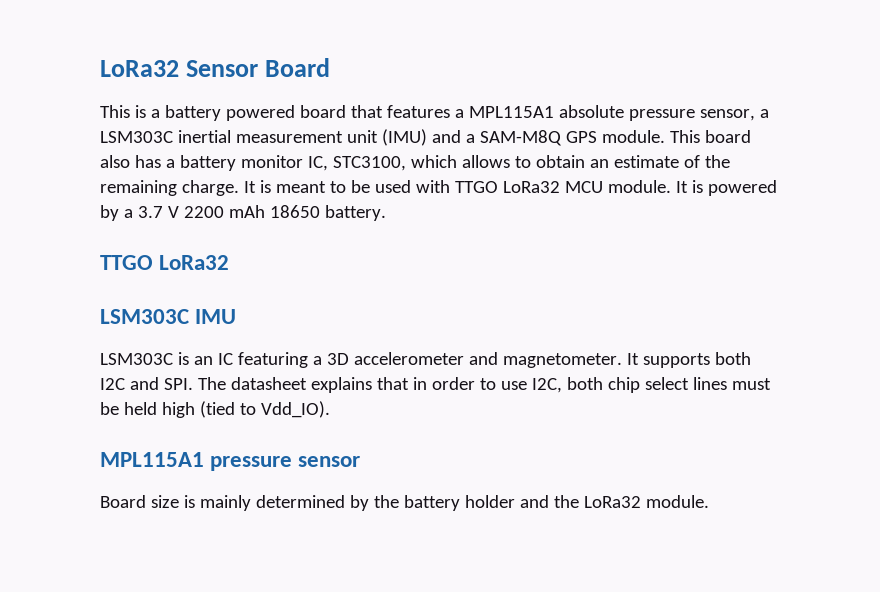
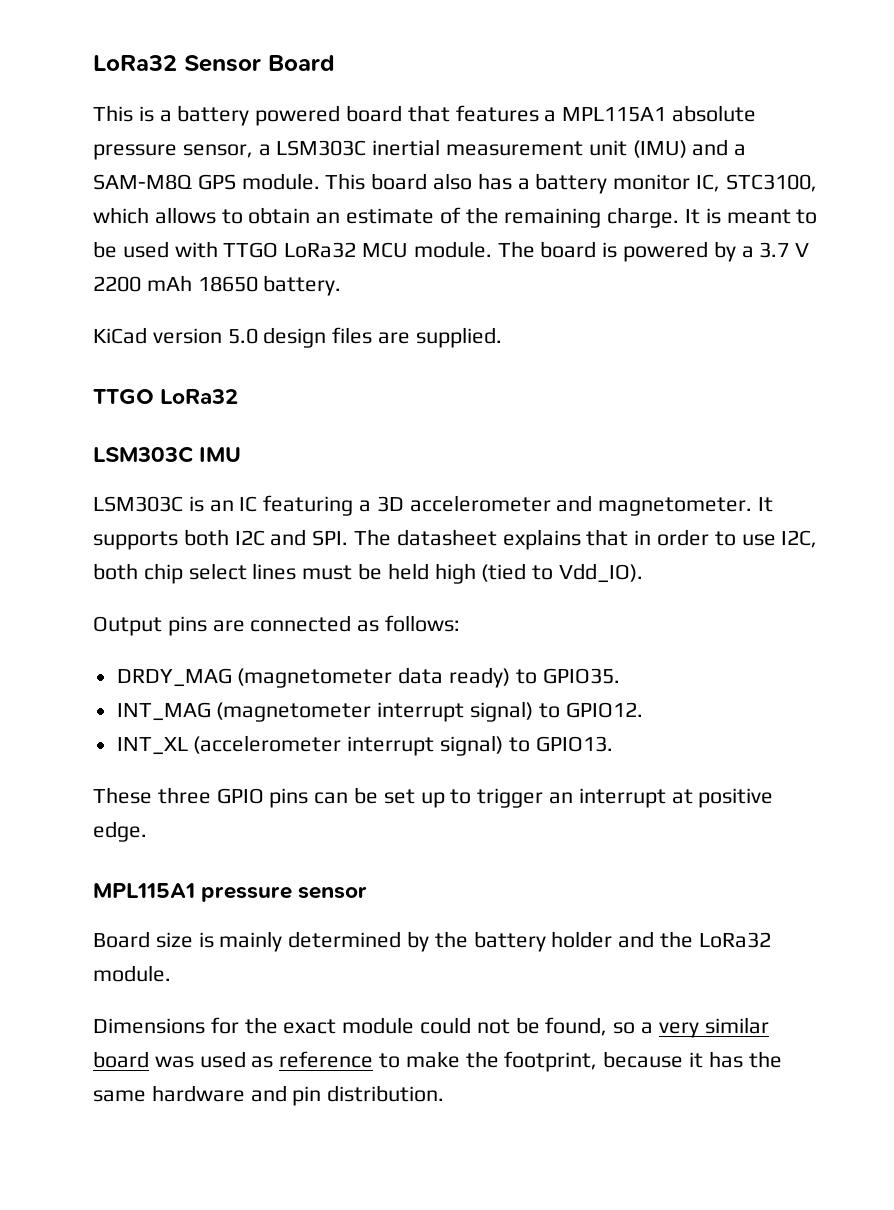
- It is powered by a 3.7 V 2200 mAh 18650 battery.
+ The board is powered by a 3.7 V 2200 mAh 18650 battery.
+ KiCad version 5.0 design files are supplied.
+ Output pins are connected as follows:
+ DRDY_MAG (magnetometer data ready) to GPIO35.
+ INT_MAG (magnetometer interrupt signal) to GPIO12.
+ INT_XL (accelerometer interrupt signal) to GPIO13.
+ These three GPIO pins can be set up to trigger an interrupt at positive edge.
+ Dimensions for the exact module could not be found, so a very similar board was used as reference to make the footprint, because it has the same hardware and pin distribution.

